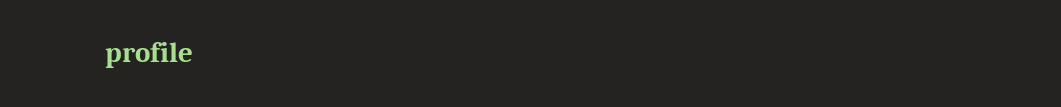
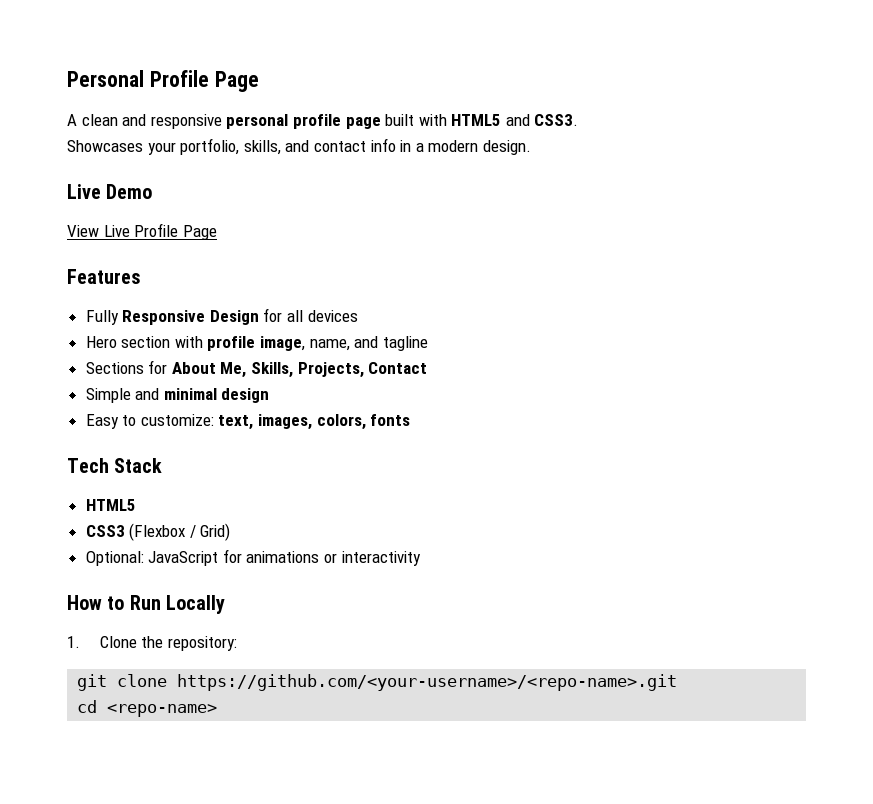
- profile
+ Personal Profile Page
+ A clean and responsive personal profile page built with HTML5 and CSS3.
+ Showcases your portfolio, skills, and contact info in a modern design.
+ Live Demo
+ View Live Profile Page
+ Features
+ Fully Responsive Design for all devices
+ Hero section with profile image, name, and tagline
+ Sections for About Me, Skills, Projects, Contact
+ Simple and minimal design
+ Easy to customize: text, images, colors, fonts
+ Tech Stack
+ HTML5
+ CSS3 (Flexbox / Grid)
+ Optional: JavaScript for animations or interactivity
+ How to Run Locally
+ 1. Clone the repository:
+ git clone https://github.com/<your-username>/<repo-name>.git
+ cd <repo-name>

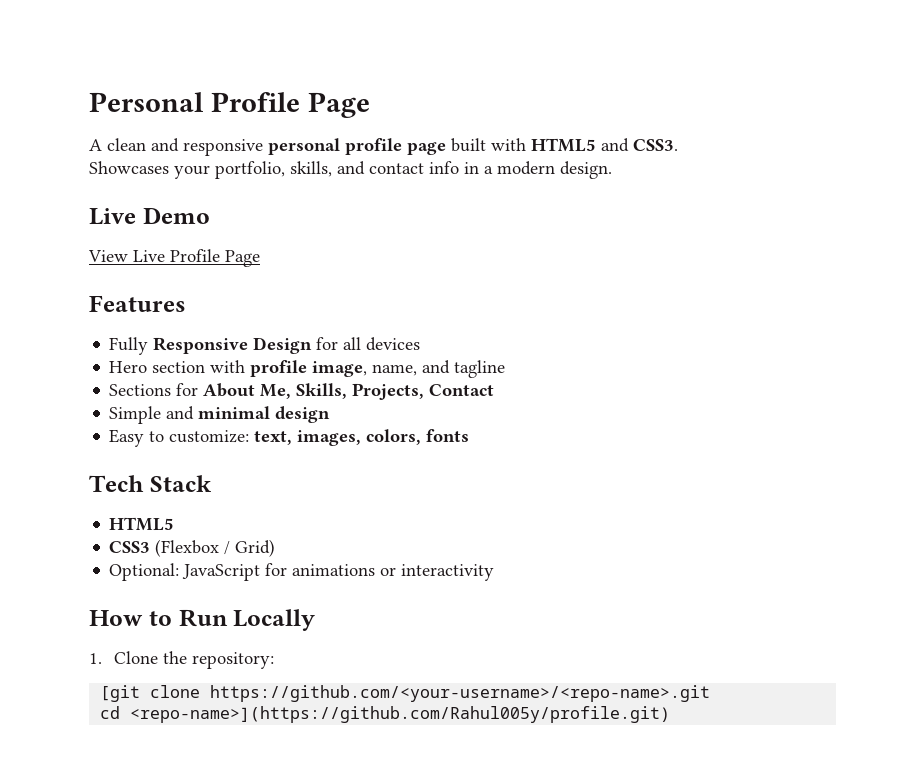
- git clone https://github.com/<your-username>/<repo-name>.git
+ [git clone https://github.com/<your-username>/<repo-name>.git
- cd <repo-name>
+ cd <repo-name>](https://github.com/Rahul005y/profile.git)

